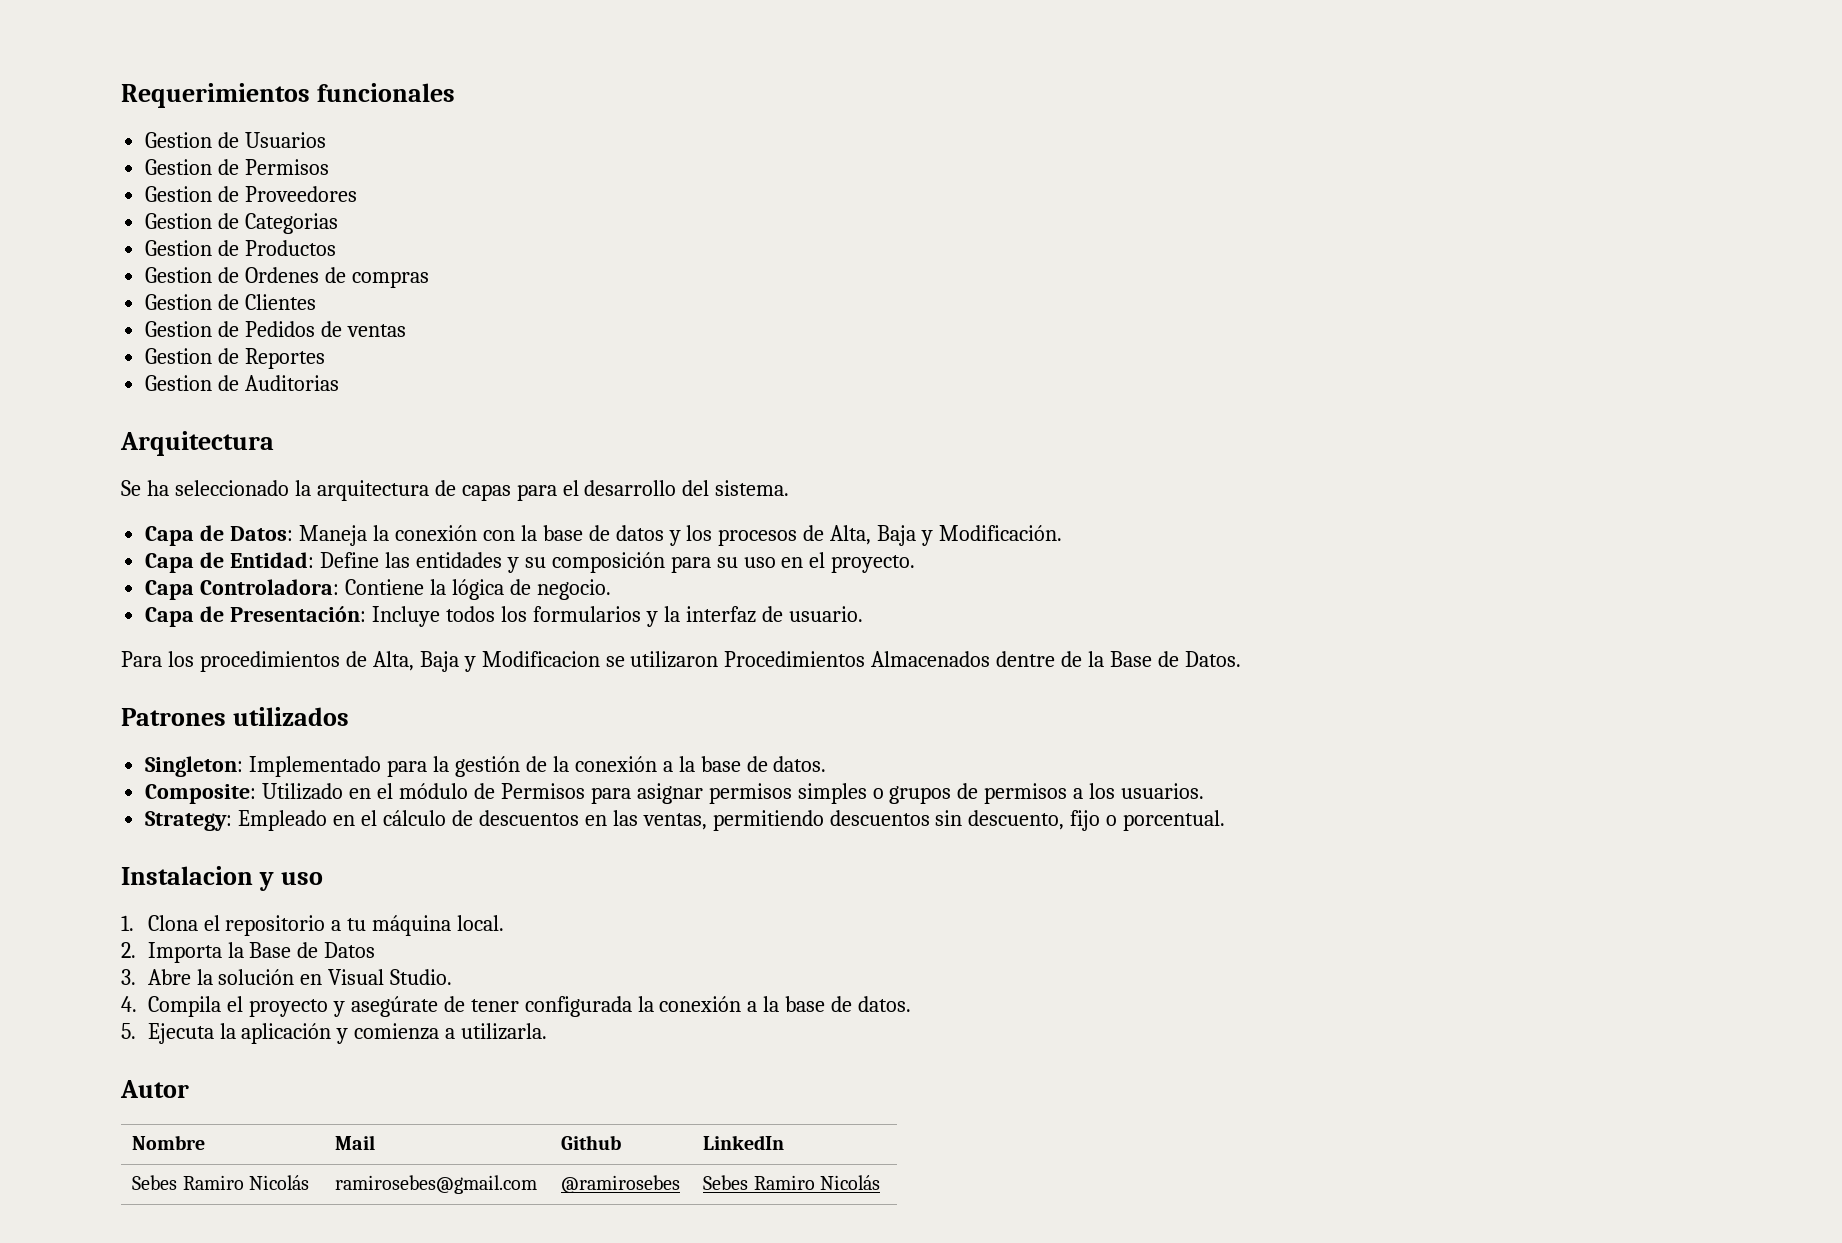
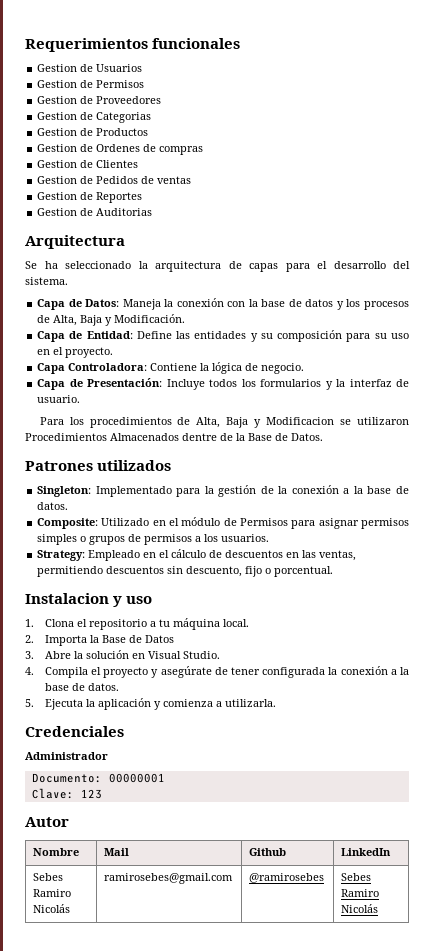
+ Credenciales
+ Administrador
+ Documento: 00000001
+ Clave: 123

